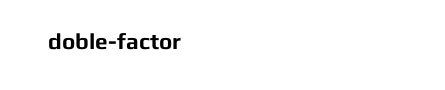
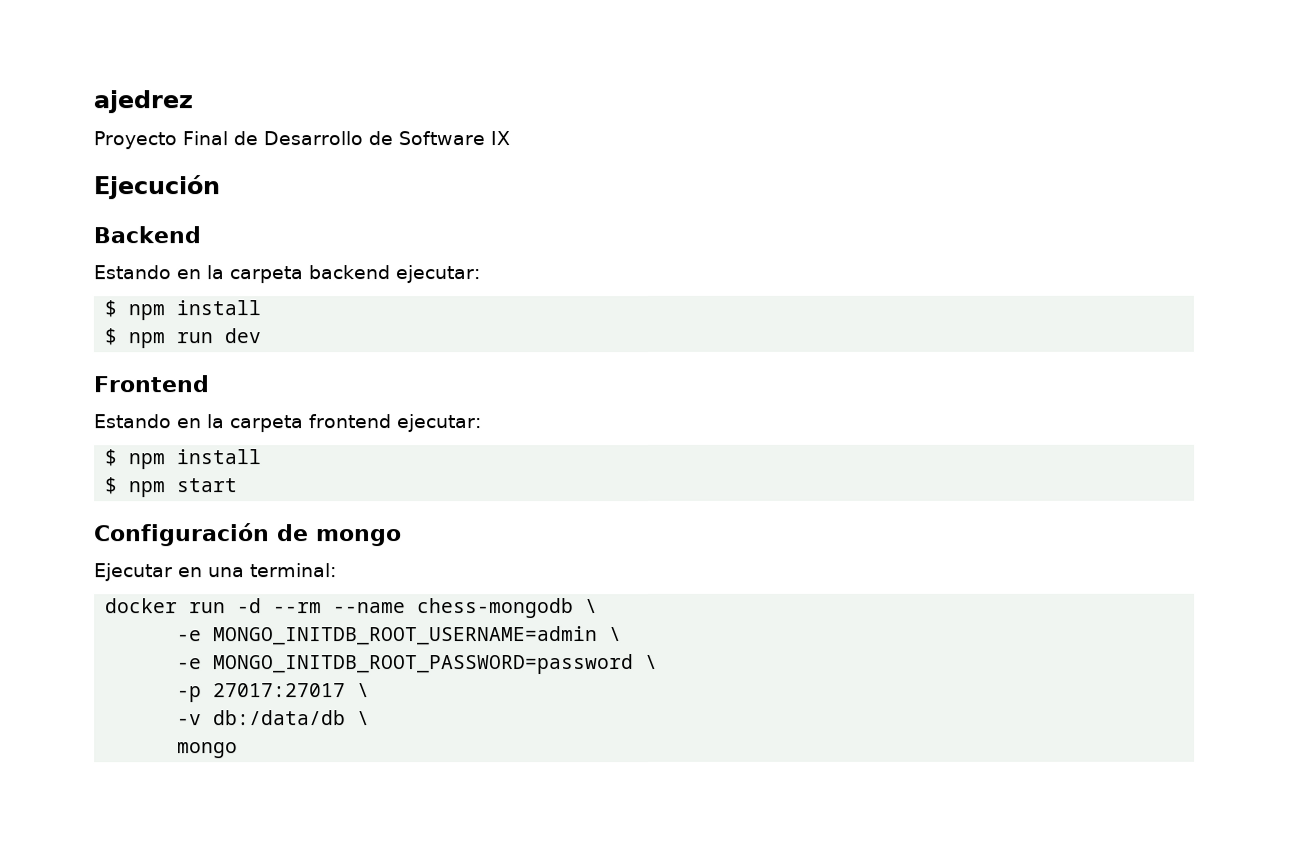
- doble-factor
+ ajedrez
+ Proyecto Final de Desarrollo de Software IX
+ Ejecución
+ Backend
+ Estando en la carpeta backend ejecutar:
+ $ npm install
+ $ npm run dev
+ Frontend
+ Estando en la carpeta frontend ejecutar:
+ $ npm install
+ $ npm start
+ Configuración de mongo
+ Ejecutar en una terminal:
+ docker run -d --rm --name chess-mongodb \
+ -e MONGO_INITDB_ROOT_USERNAME=admin \
+ -e MONGO_INITDB_ROOT_PASSWORD=password \
+ -p 27017:27017 \
+ -v db:/data/db \
+ mongo

